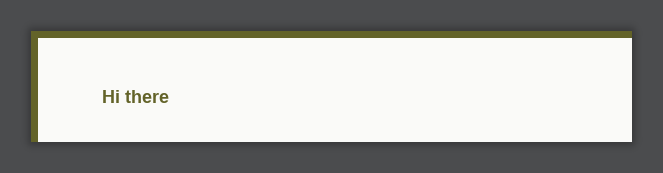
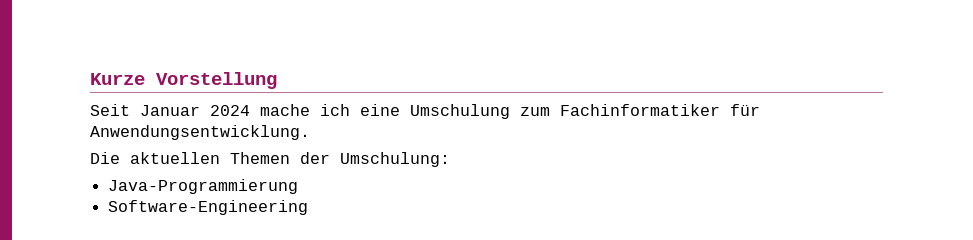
- Hi there
+ Kurze Vorstellung
+ Seit Januar 2024 mache ich eine Umschulung zum Fachinformatiker für Anwendungsentwicklung.
+ Die aktuellen Themen der Umschulung:
+ Java-Programmierung
+ Software-Engineering

